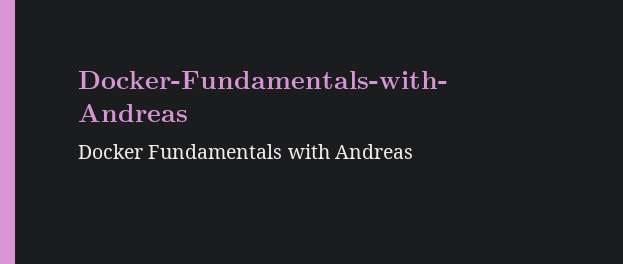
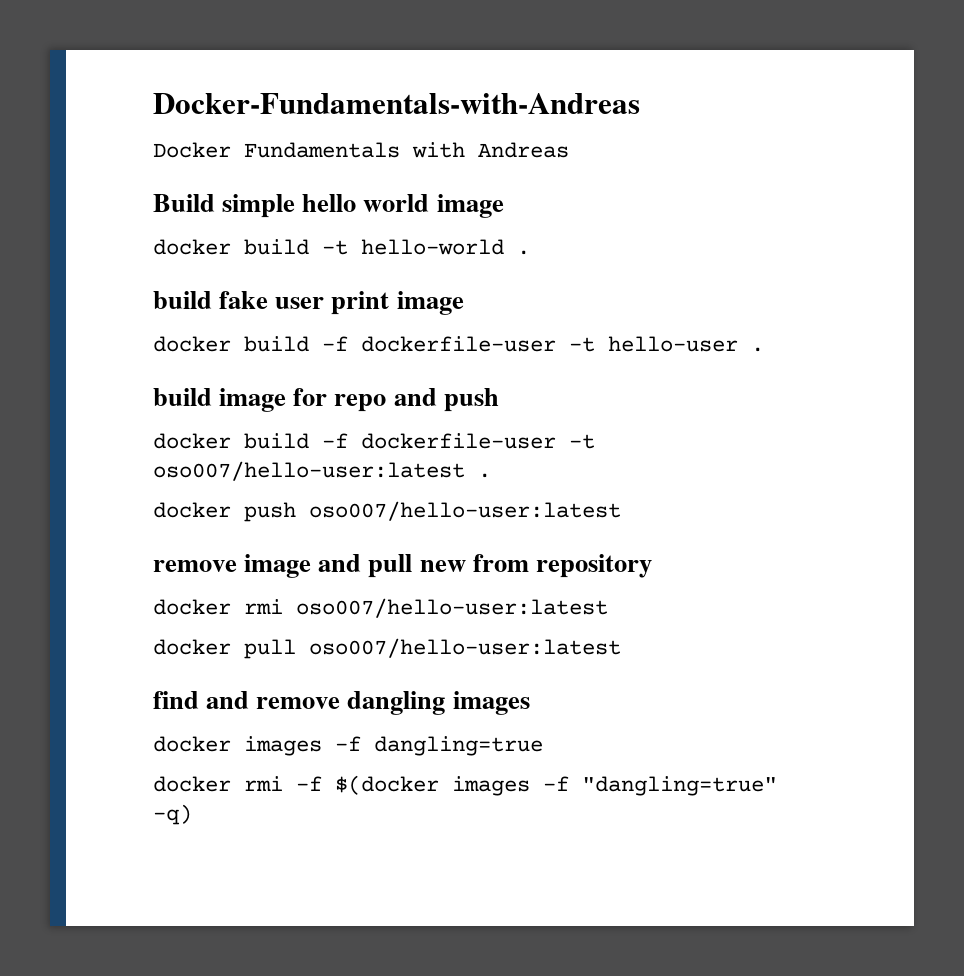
+ Build simple hello world image
+ docker build -t hello-world .
+ build fake user print image
+ docker build -f dockerfile-user -t hello-user .
+ build image for repo and push
+ docker build -f dockerfile-user -t oso007/hello-user:latest .
+ docker push oso007/hello-user:latest
+ remove image and pull new from repository
+ docker rmi oso007/hello-user:latest
+ docker pull oso007/hello-user:latest
+ find and remove dangling images
+ docker images -f dangling=true
+ docker rmi -f $(docker images -f "dangling=true" -q)

